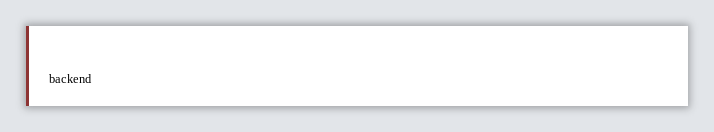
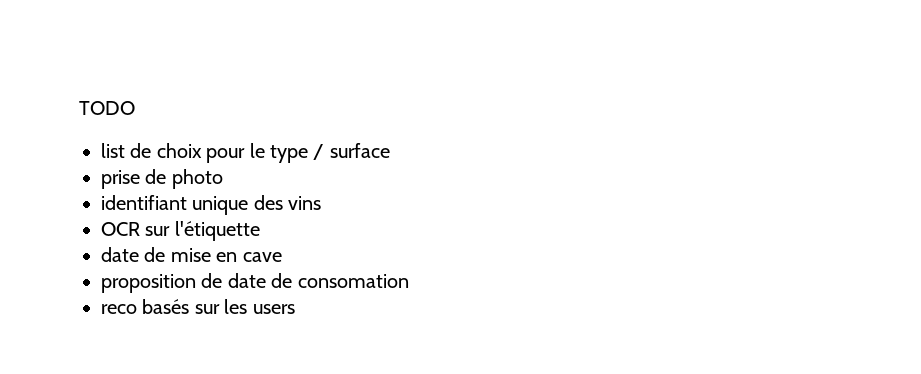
- backend
+ TODO
+ list de choix pour le type / surface
+ prise de photo
+ identifiant unique des vins
+ OCR sur l'étiquette
+ date de mise en cave
+ proposition de date de consomation
+ reco basés sur les users

